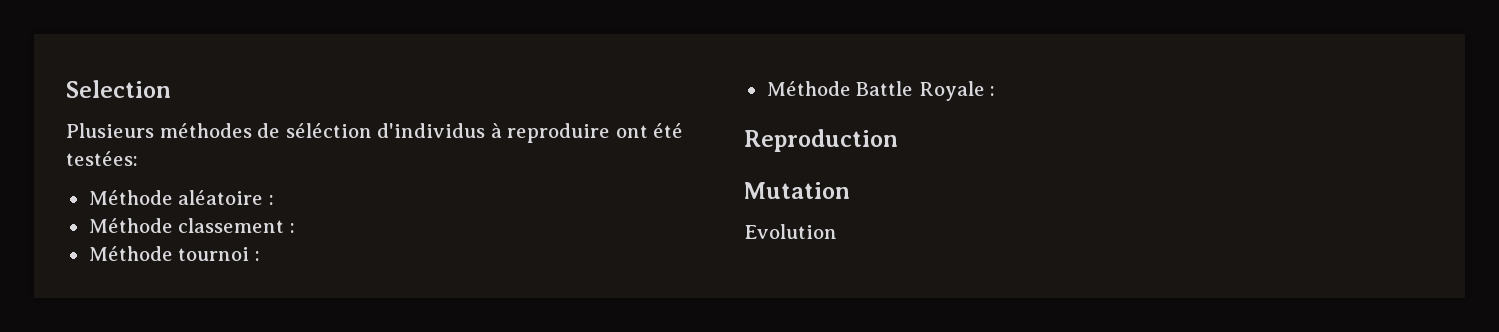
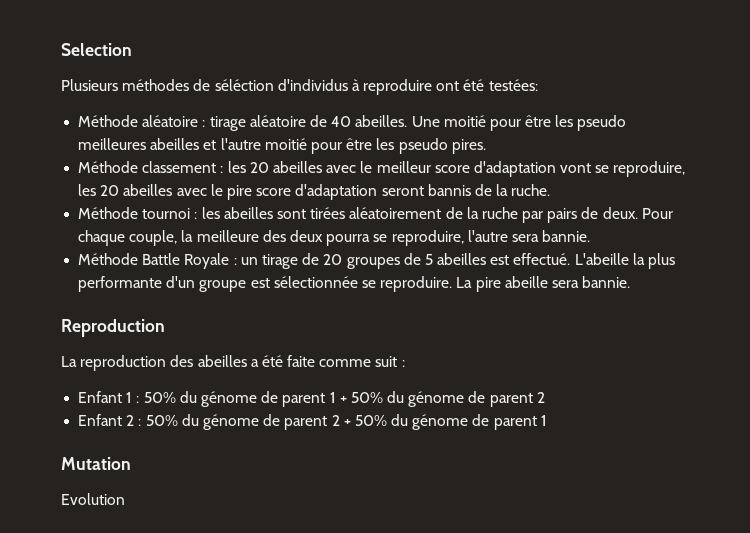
- Méthode aléatoire :
- Méthode classement :
- Méthode tournoi :
- Méthode Battle Royale :
+ Méthode aléatoire : tirage aléatoire de 40 abeilles. Une moitié pour être les pseudo meilleures abeilles et l'autre moitié pour être les pseudo pires.
+ Méthode classement : les 20 abeilles avec le meilleur score d'adaptation vont se reproduire, les 20 abeilles avec le pire score d'adaptation seront bannis de la ruche.
+ Méthode tournoi : les abeilles sont tirées aléatoirement de la ruche par pairs de deux. Pour chaque couple, la meilleure des deux pourra se reproduire, l'autre sera bannie.
+ Méthode Battle Royale : un tirage de 20 groupes de 5 abeilles est effectué. L'abeille la plus performante d'un groupe est sélectionnée se reproduire. La pire abeille sera bannie.
  Reproduction
+ La reproduction des abeilles a été faite comme suit :
+ Enfant 1 : 50% du génome de parent 1 + 50% du génome de parent 2
+ Enfant 2 : 50% du génome de parent 2 + 50% du génome de parent 1

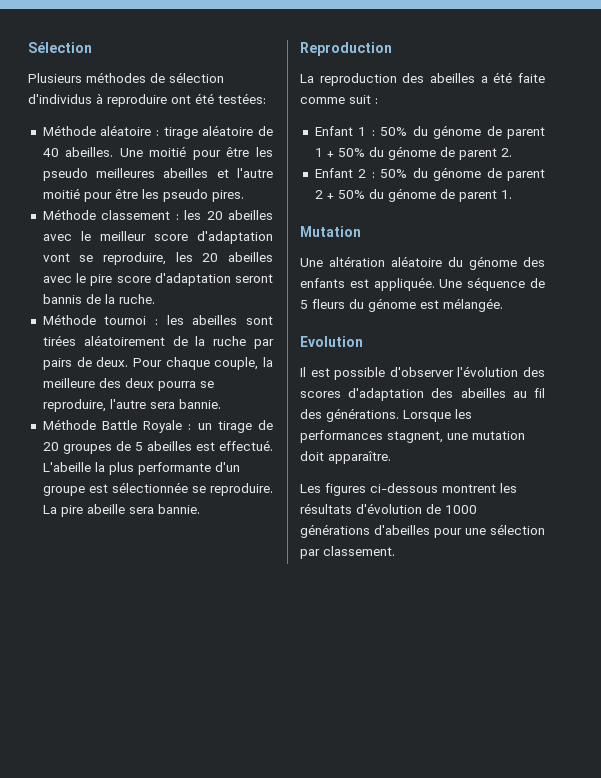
- Selection
+ Sélection
- Plusieurs méthodes de séléction d'individus à reproduire ont été testées:
+ Plusieurs méthodes de sélection d'individus à reproduire ont été testées:
- Enfant 1 : 50% du génome de parent 1 + 50% du génome de parent 2
+ Enfant 1 : 50% du génome de parent 1 + 50% du génome de parent 2.
- Enfant 2 : 50% du génome de parent 2 + 50% du génome de parent 1
+ Enfant 2 : 50% du génome de parent 2 + 50% du génome de parent 1.
+ Une altération aléatoire du génome des enfants est appliquée. Une séquence de 5 fleurs du génome est mélangée.
  Evolution
+ Il est possible d'observer l'évolution des scores d'adaptation des abeilles au fil des générations. Lorsque les performances stagnent, une mutation doit apparaître.
+ Les figures ci-dessous montrent les résultats d'évolution de 1000 générations d'abeilles pour une sélection par classement.

